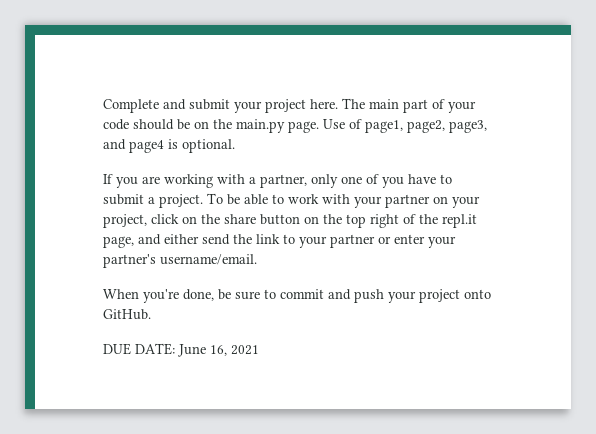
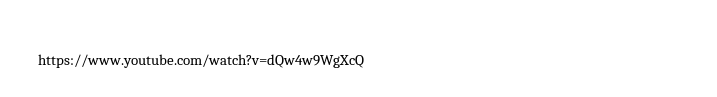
- Complete and submit your project here. The main part of your code should be on the main.py page. Use of page1, page2, page3, and page4 is optional.
- If you are working with a partner, only one of you have to submit a project. To be able to work with your partner on your project, click on the share button on the top right of the repl.it page, and either send the link to your partner or enter your partner's username/email.
- When you're done, be sure to commit and push your project onto GitHub.
- DUE DATE: June 16, 2021
+ https://www.youtube.com/watch?v=dQw4w9WgXcQ

